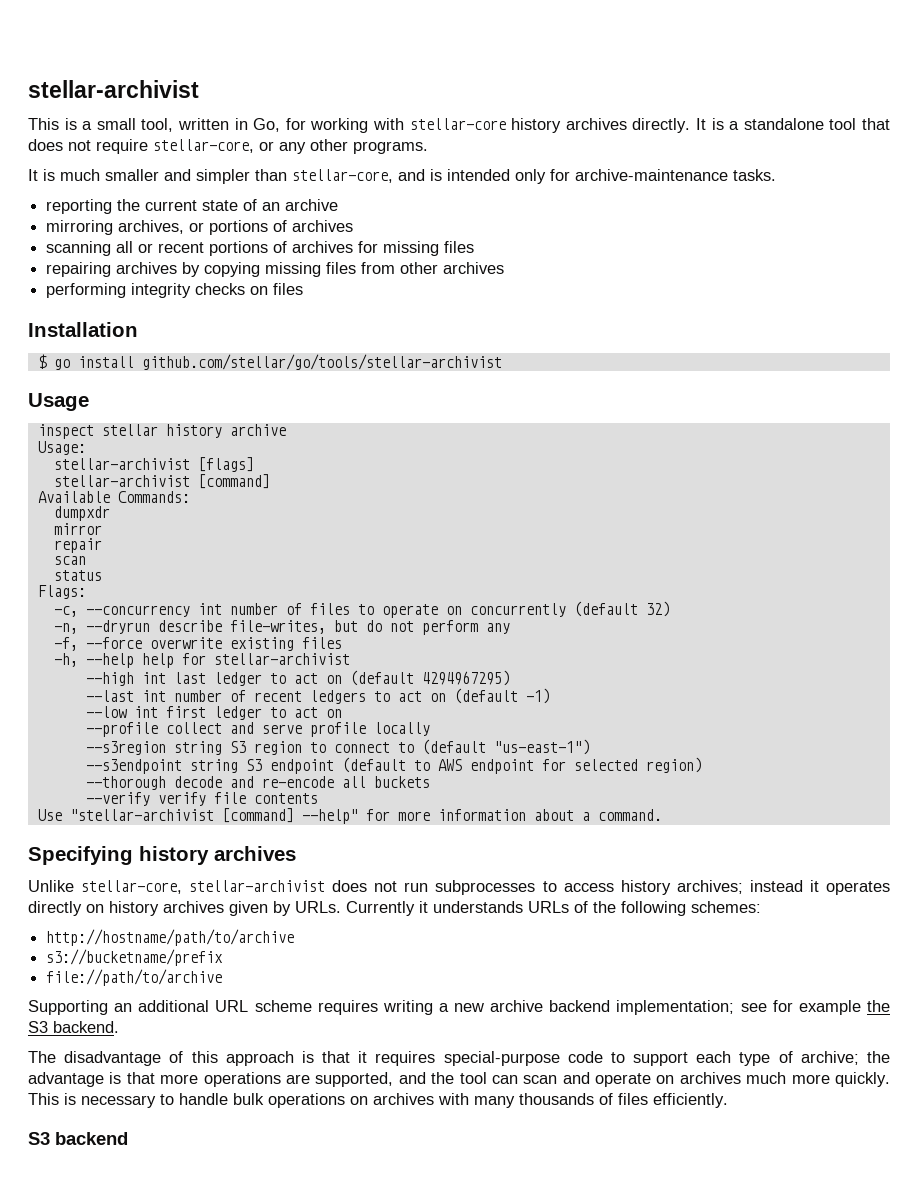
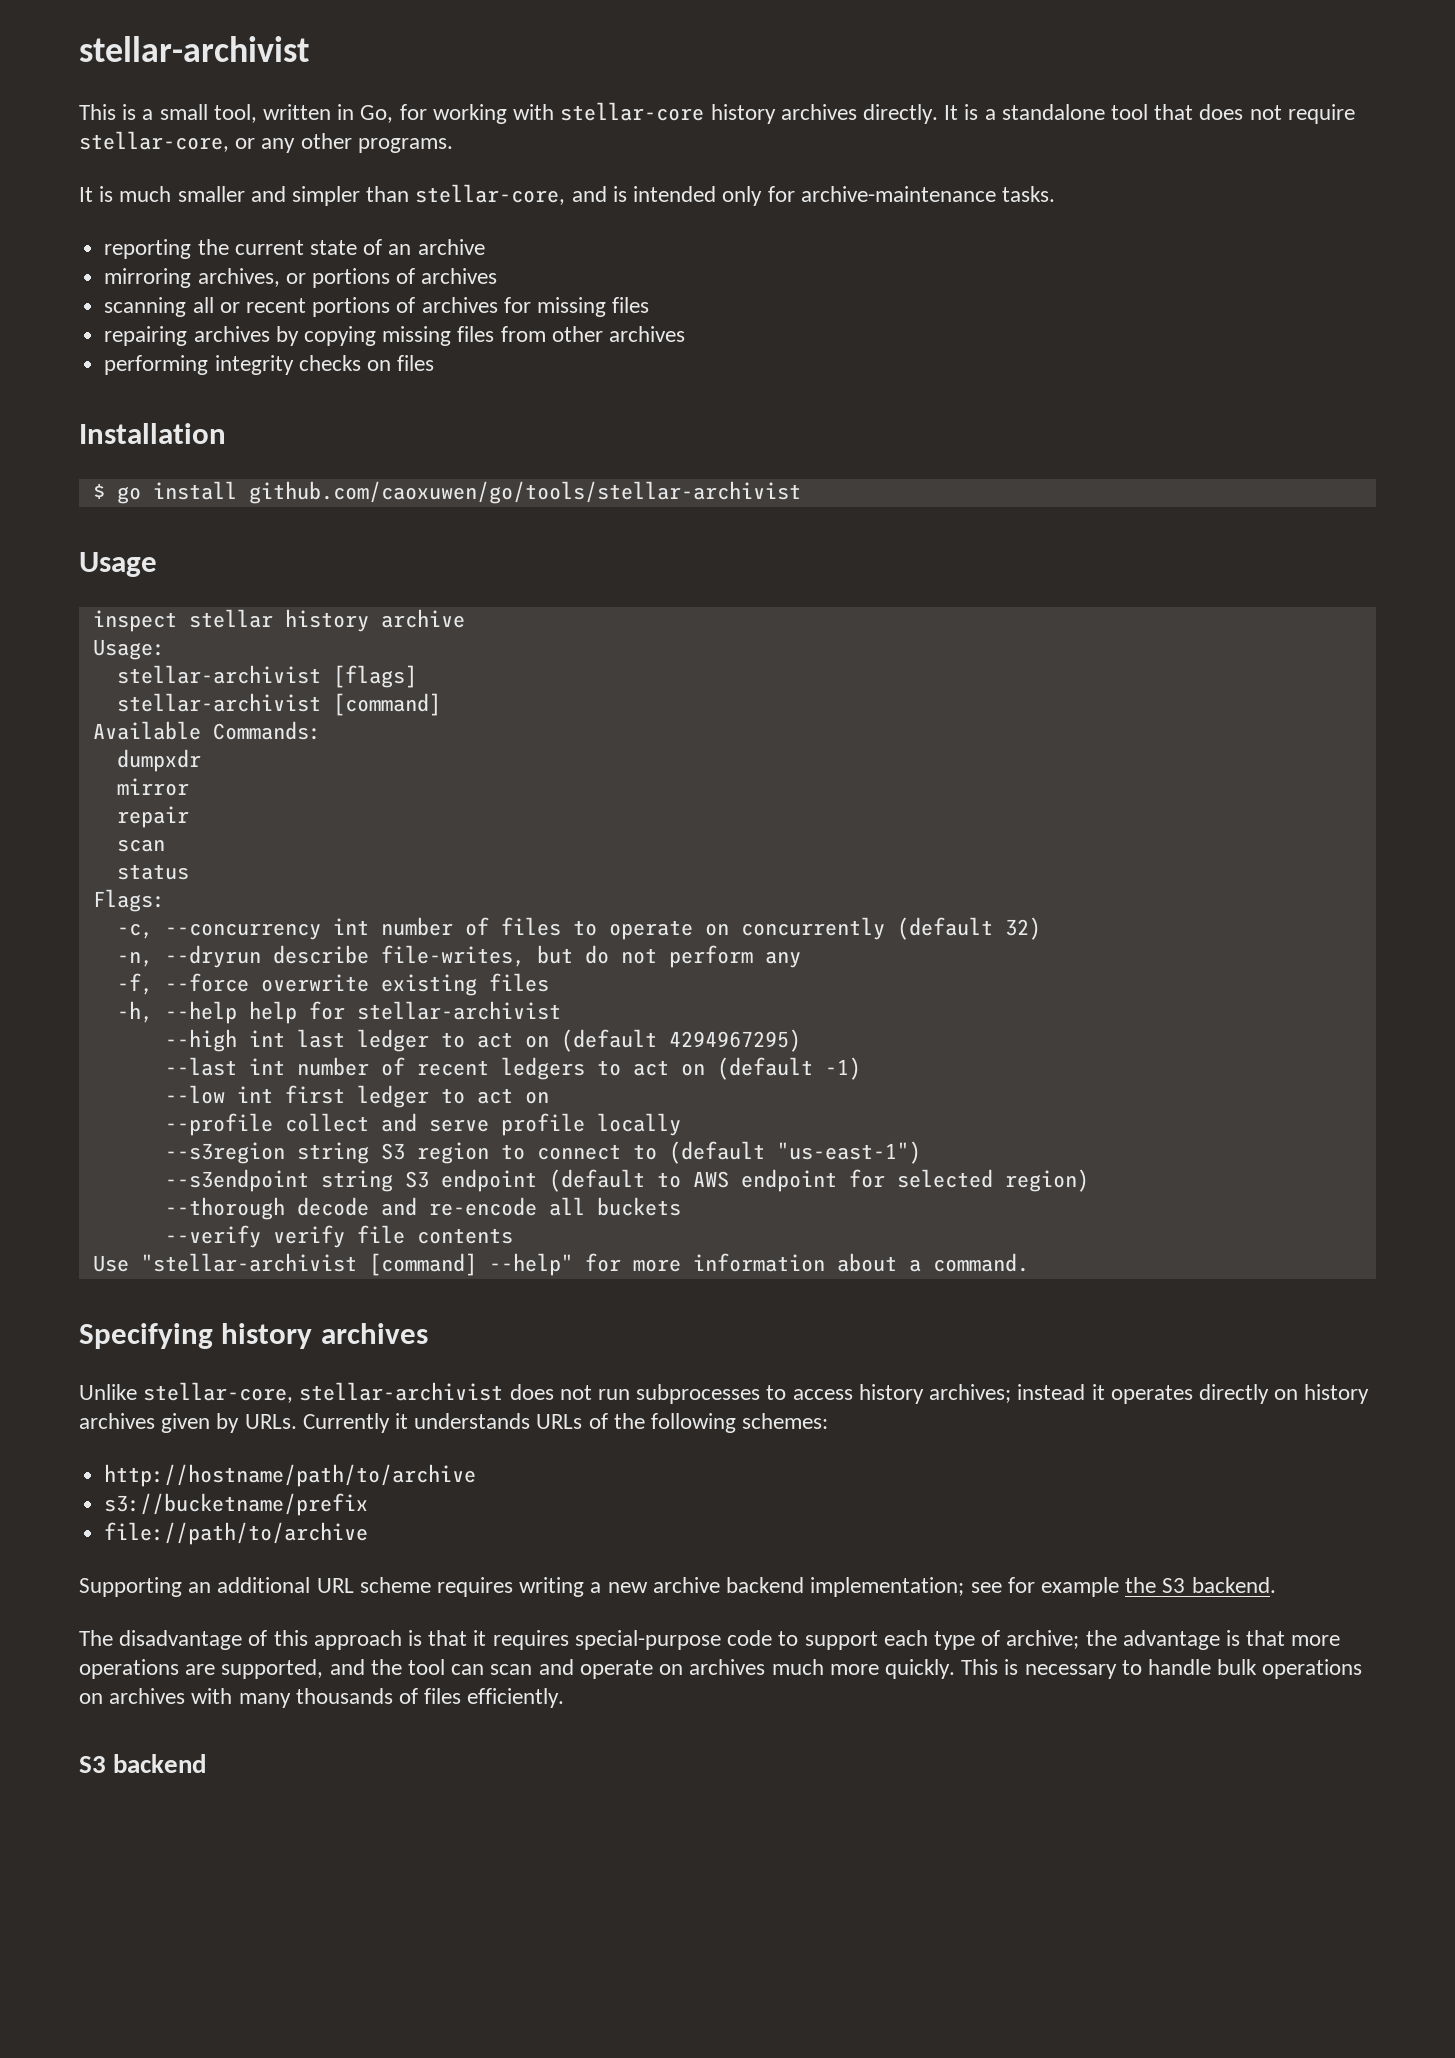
- $ go install github.com/stellar/go/tools/stellar-archivist
+ $ go install github.com/caoxuwen/go/tools/stellar-archivist

